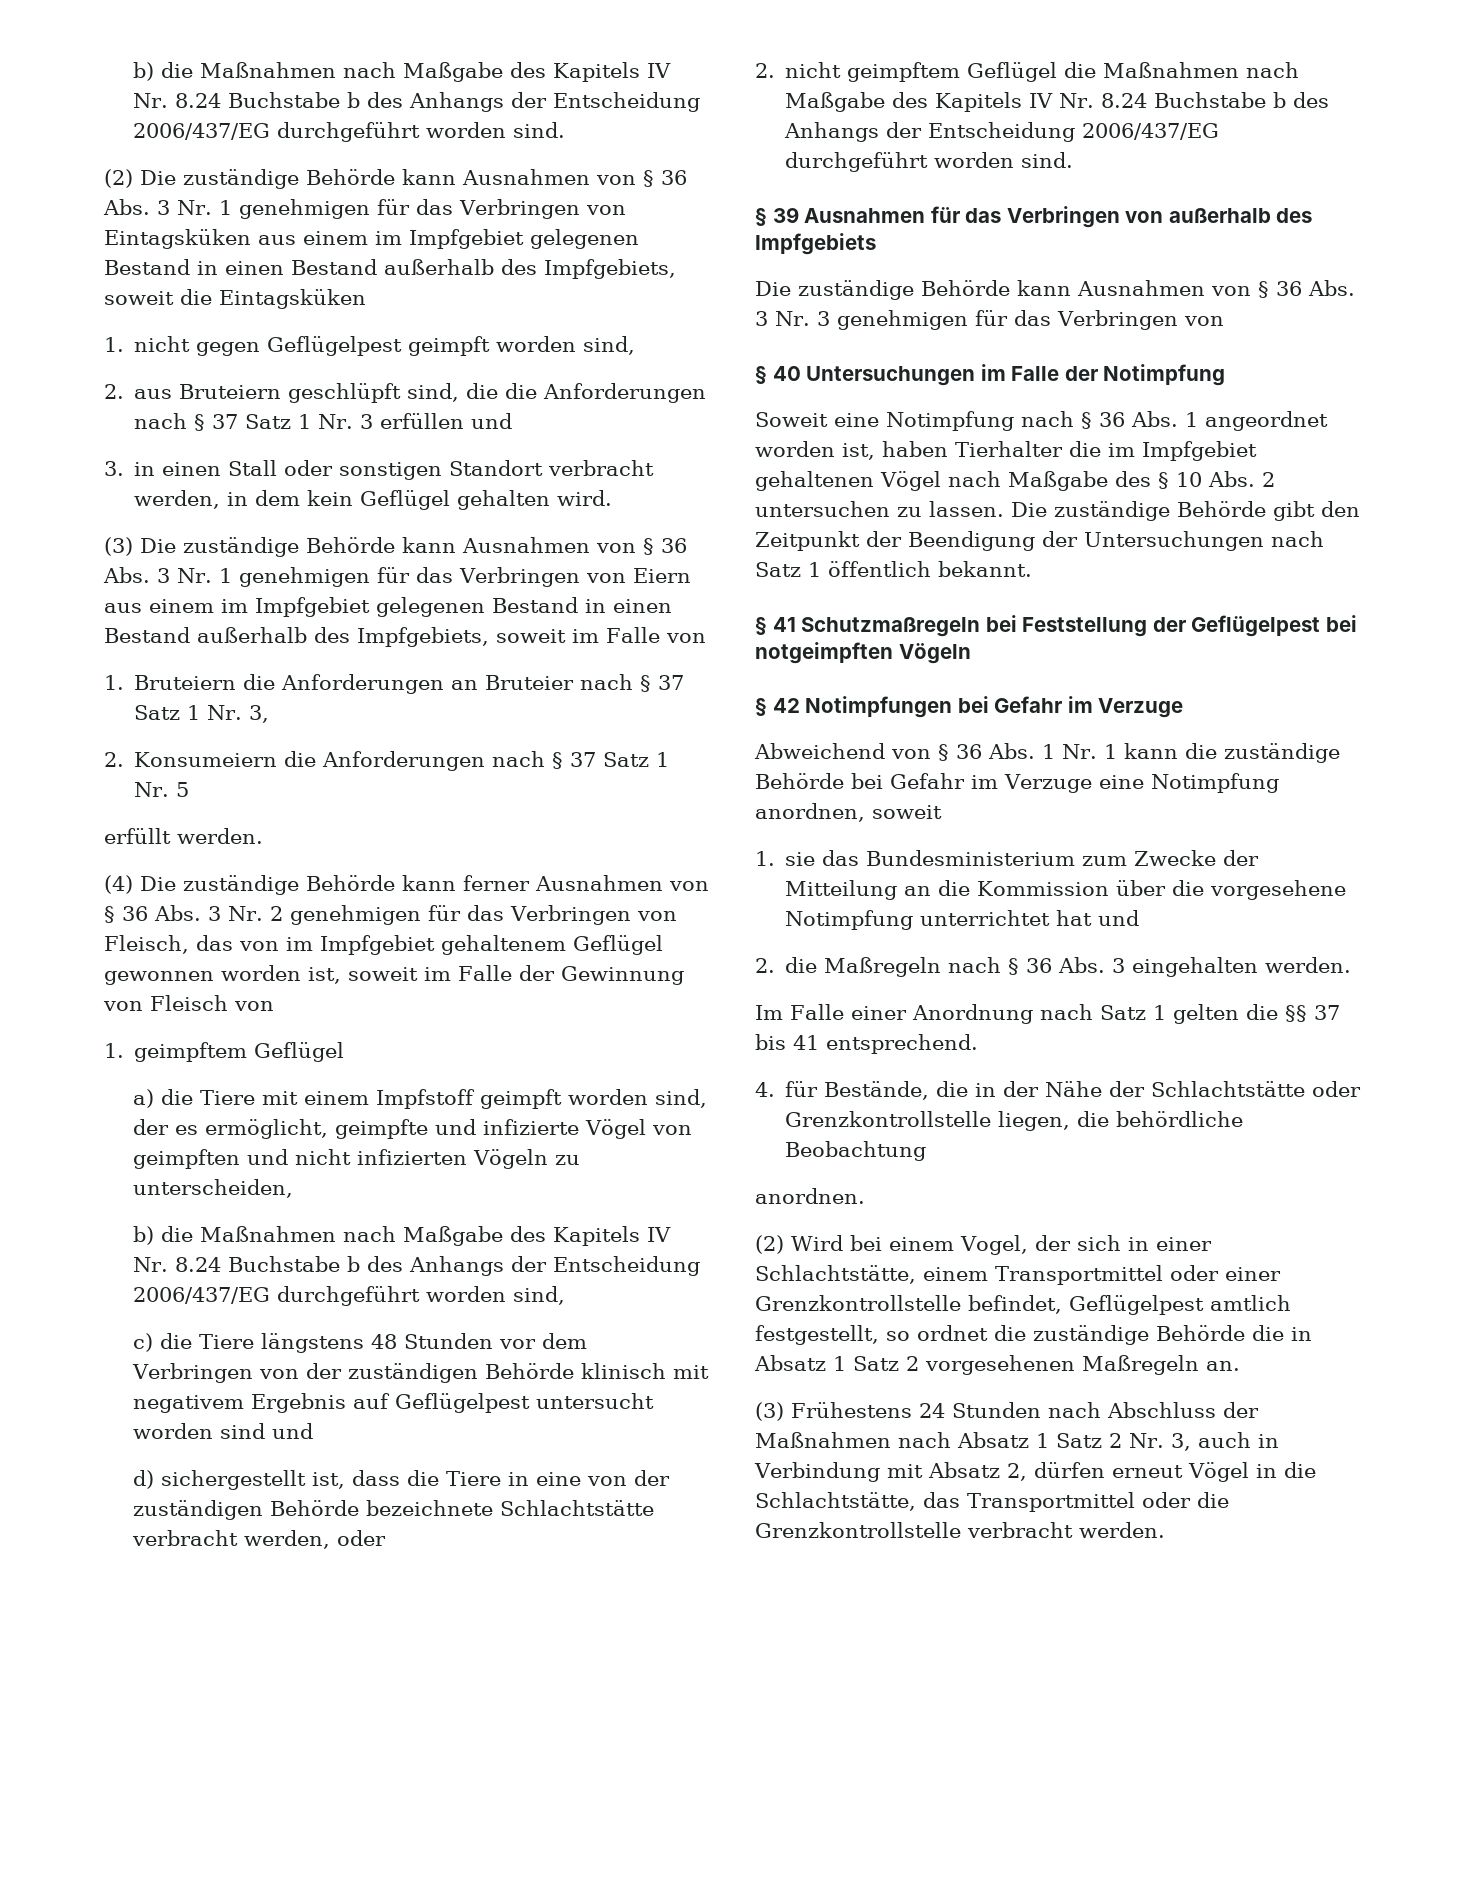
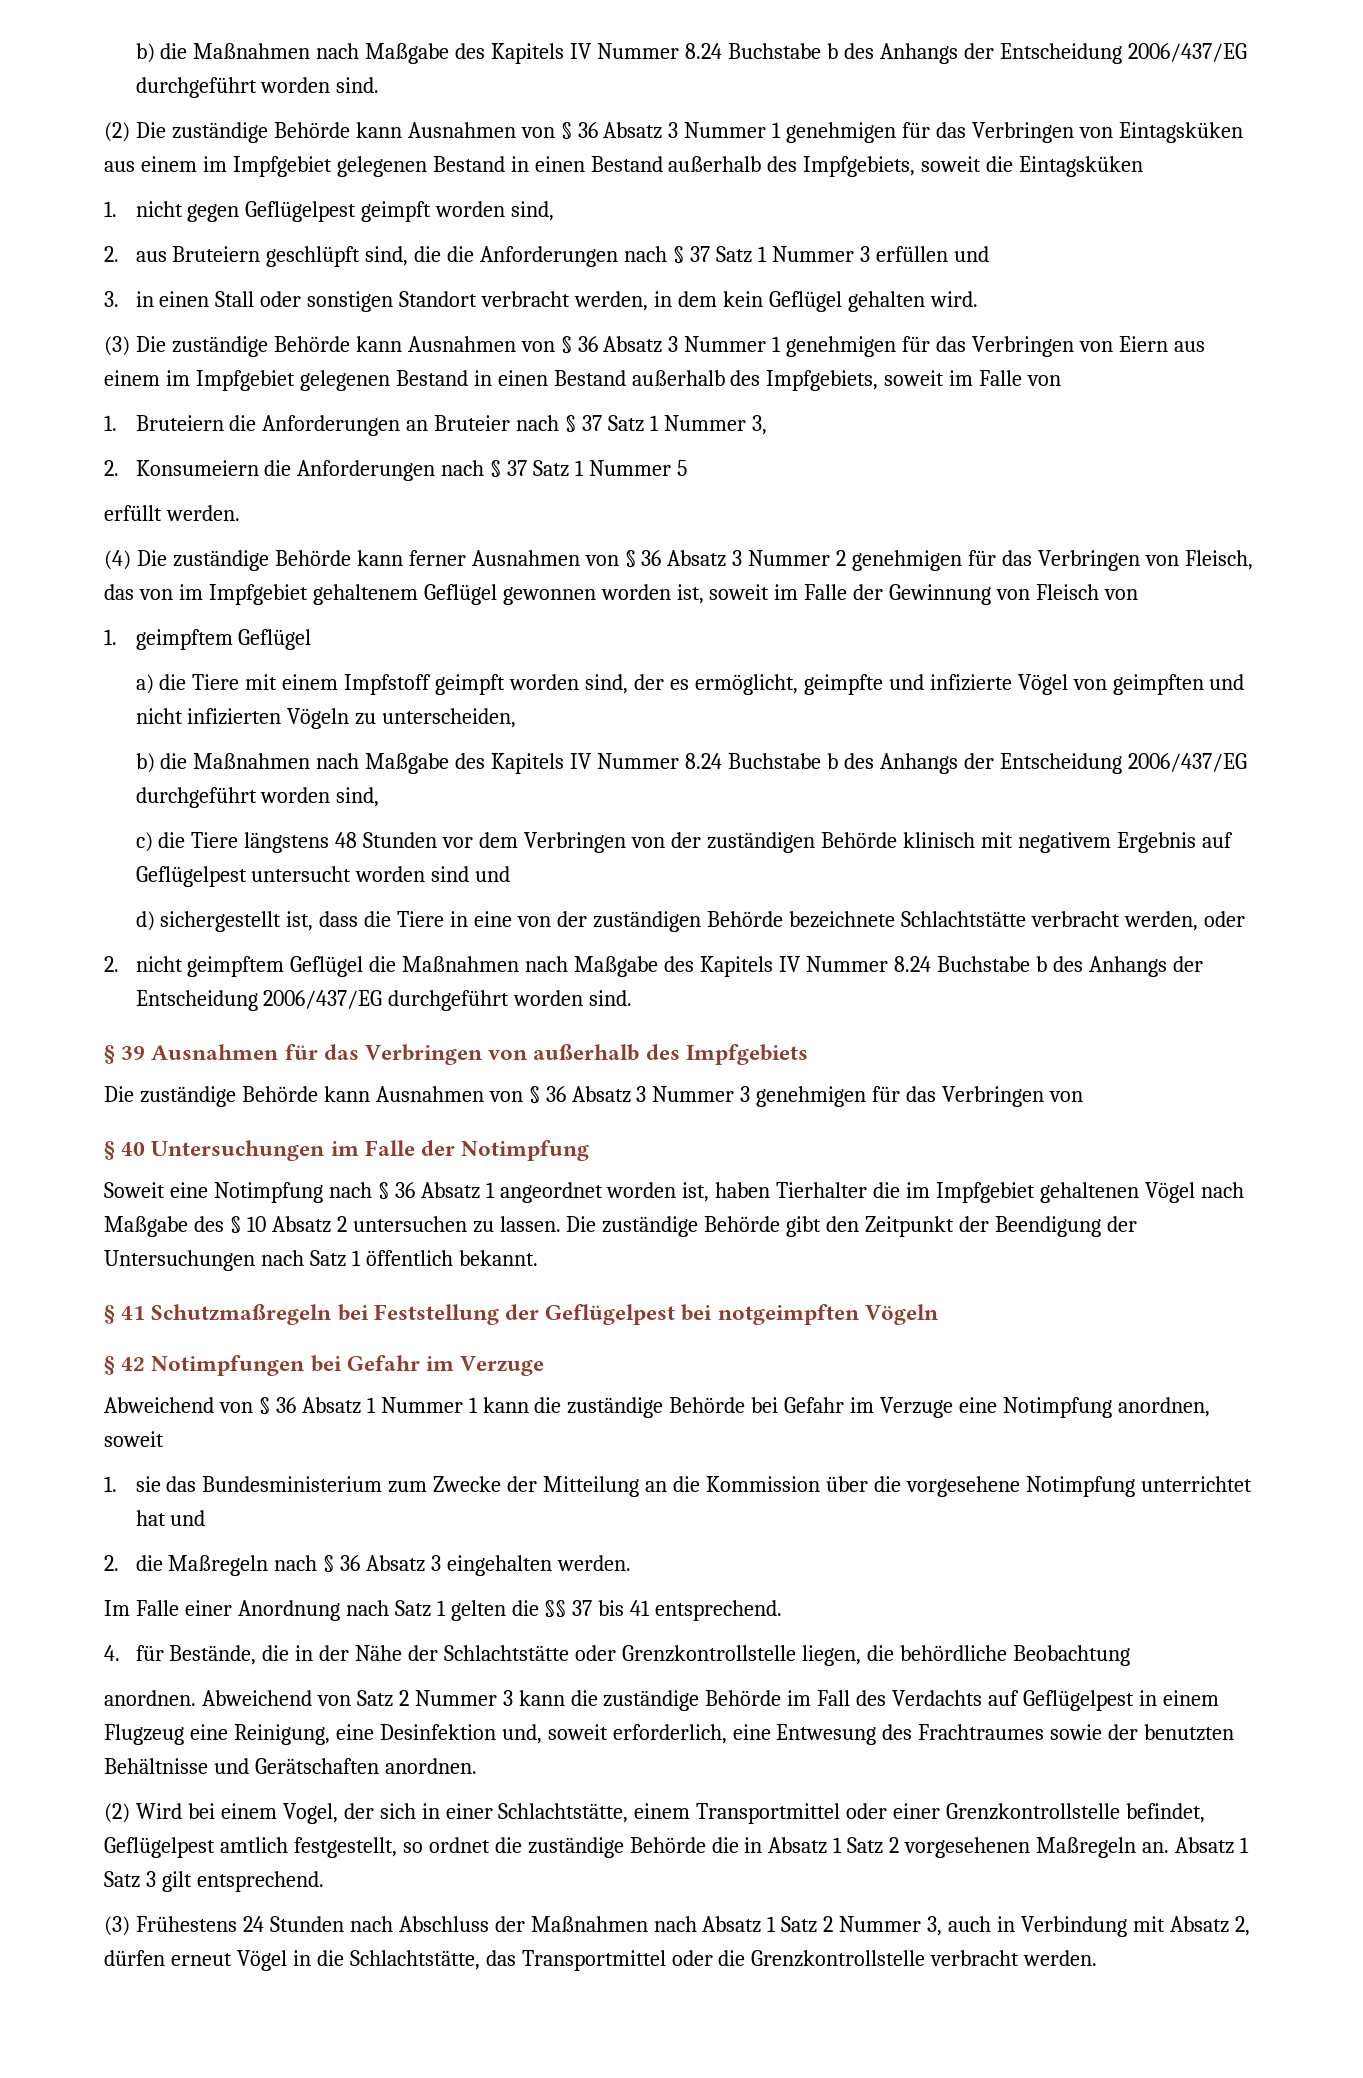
- b) die Maßnahmen nach Maßgabe des Kapitels IV Nr. 8.24 Buchstabe b des Anhangs der Entscheidung 2006/437/EG durchgeführt worden sind.
+ b) die Maßnahmen nach Maßgabe des Kapitels IV Nummer 8.24 Buchstabe b des Anhangs der Entscheidung 2006/437/EG durchgeführt worden sind.
- (2) Die zuständige Behörde kann Ausnahmen von § 36 Abs. 3 Nr. 1 genehmigen für das Verbringen von Eintagsküken aus einem im Impfgebiet gelegenen Bestand in einen Bestand außerhalb des Impfgebiets, soweit die Eintagsküken
+ (2) Die zuständige Behörde kann Ausnahmen von § 36 Absatz 3 Nummer 1 genehmigen für das Verbringen von Eintagsküken aus einem im Impfgebiet gelegenen Bestand in einen Bestand außerhalb des Impfgebiets, soweit die Eintagsküken
- 2. aus Bruteiern geschlüpft sind, die die Anforderungen nach § 37 Satz 1 Nr. 3 erfüllen und
+ 2. aus Bruteiern geschlüpft sind, die die Anforderungen nach § 37 Satz 1 Nummer 3 erfüllen und
- (3) Die zuständige Behörde kann Ausnahmen von § 36 Abs. 3 Nr. 1 genehmigen für das Verbringen von Eiern aus einem im Impfgebiet gelegenen Bestand in einen Bestand außerhalb des Impfgebiets, soweit im Falle von
+ (3) Die zuständige Behörde kann Ausnahmen von § 36 Absatz 3 Nummer 1 genehmigen für das Verbringen von Eiern aus einem im Impfgebiet gelegenen Bestand in einen Bestand außerhalb des Impfgebiets, soweit im Falle von
- 1. Bruteiern die Anforderungen an Bruteier nach § 37 Satz 1 Nr. 3,
+ 1. Bruteiern die Anforderungen an Bruteier nach § 37 Satz 1 Nummer 3,
- 2. Konsumeiern die Anforderungen nach § 37 Satz 1 Nr. 5
+ 2. Konsumeiern die Anforderungen nach § 37 Satz 1 Nummer 5
- (4) Die zuständige Behörde kann ferner Ausnahmen von § 36 Abs. 3 Nr. 2 genehmigen für das Verbringen von Fleisch, das von im Impfgebiet gehaltenem Geflügel gewonnen worden ist, soweit im Falle der Gewinnung von Fleisch von
+ (4) Die zuständige Behörde kann ferner Ausnahmen von § 36 Absatz 3 Nummer 2 genehmigen für das Verbringen von Fleisch, das von im Impfgebiet gehaltenem Geflügel gewonnen worden ist, soweit im Falle der Gewinnung von Fleisch von
- b) die Maßnahmen nach Maßgabe des Kapitels IV Nr. 8.24 Buchstabe b des Anhangs der Entscheidung 2006/437/EG durchgeführt worden sind,
+ b) die Maßnahmen nach Maßgabe des Kapitels IV Nummer 8.24 Buchstabe b des Anhangs der Entscheidung 2006/437/EG durchgeführt worden sind,
- 2. nicht geimpftem Geflügel die Maßnahmen nach Maßgabe des Kapitels IV Nr. 8.24 Buchstabe b des Anhangs der Entscheidung 2006/437/EG durchgeführt worden sind.
+ 2. nicht geimpftem Geflügel die Maßnahmen nach Maßgabe des Kapitels IV Nummer 8.24 Buchstabe b des Anhangs der Entscheidung 2006/437/EG durchgeführt worden sind.
- Die zuständige Behörde kann Ausnahmen von § 36 Abs. 3 Nr. 3 genehmigen für das Verbringen von
+ Die zuständige Behörde kann Ausnahmen von § 36 Absatz 3 Nummer 3 genehmigen für das Verbringen von
- Soweit eine Notimpfung nach § 36 Abs. 1 angeordnet worden ist, haben Tierhalter die im Impfgebiet gehaltenen Vögel nach Maßgabe des § 10 Abs. 2 untersuchen zu lassen.
+ Soweit eine Notimpfung nach § 36 Absatz 1 angeordnet worden ist, haben Tierhalter die im Impfgebiet gehaltenen Vögel nach Maßgabe des § 10 Absatz 2 untersuchen zu lassen.
- Abweichend von § 36 Abs. 1 Nr. 1 kann die zuständige Behörde bei Gefahr im Verzuge eine Notimpfung anordnen, soweit
+ Abweichend von § 36 Absatz 1 Nummer 1 kann die zuständige Behörde bei Gefahr im Verzuge eine Notimpfung anordnen, soweit
- 2. die Maßregeln nach § 36 Abs. 3 eingehalten werden.
+ 2. die Maßregeln nach § 36 Absatz 3 eingehalten werden.
+ Abweichend von Satz 2 Nummer 3 kann die zuständige Behörde im Fall des Verdachts auf Geflügelpest in einem Flugzeug eine Reinigung, eine Desinfektion und, soweit erforderlich, eine Entwesung des Frachtraumes sowie der benutzten Behältnisse und Gerätschaften anordnen.
+ Absatz 1 Satz 3 gilt entsprechend.
- (3) Frühestens 24 Stunden nach Abschluss der Maßnahmen nach Absatz 1 Satz 2 Nr. 3, auch in Verbindung mit Absatz 2, dürfen erneut Vögel in die Schlachtstätte, das Transportmittel oder die Grenzkontrollstelle verbracht werden.
+ (3) Frühestens 24 Stunden nach Abschluss der Maßnahmen nach Absatz 1 Satz 2 Nummer 3, auch in Verbindung mit Absatz 2, dürfen erneut Vögel in die Schlachtstätte, das Transportmittel oder die Grenzkontrollstelle verbracht werden.

